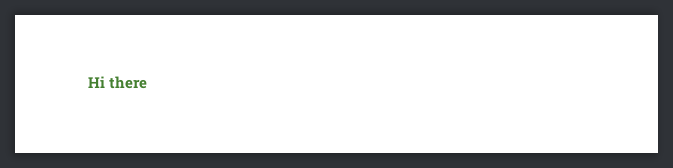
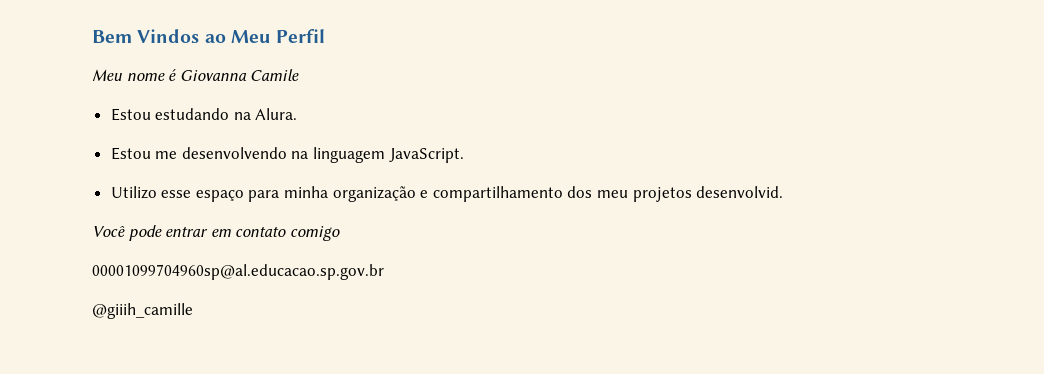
- Hi there
+ Bem Vindos ao Meu Perfil
+ Meu nome é Giovanna Camile
+ Estou estudando na Alura.
+ Estou me desenvolvendo na linguagem JavaScript.
+ Utilizo esse espaço para minha organização e compartilhamento dos meu projetos desenvolvid.
+ Você pode entrar em contato comigo
+ 00001099704960sp@al.educacao.sp.gov.br
+ @giiih_camille

